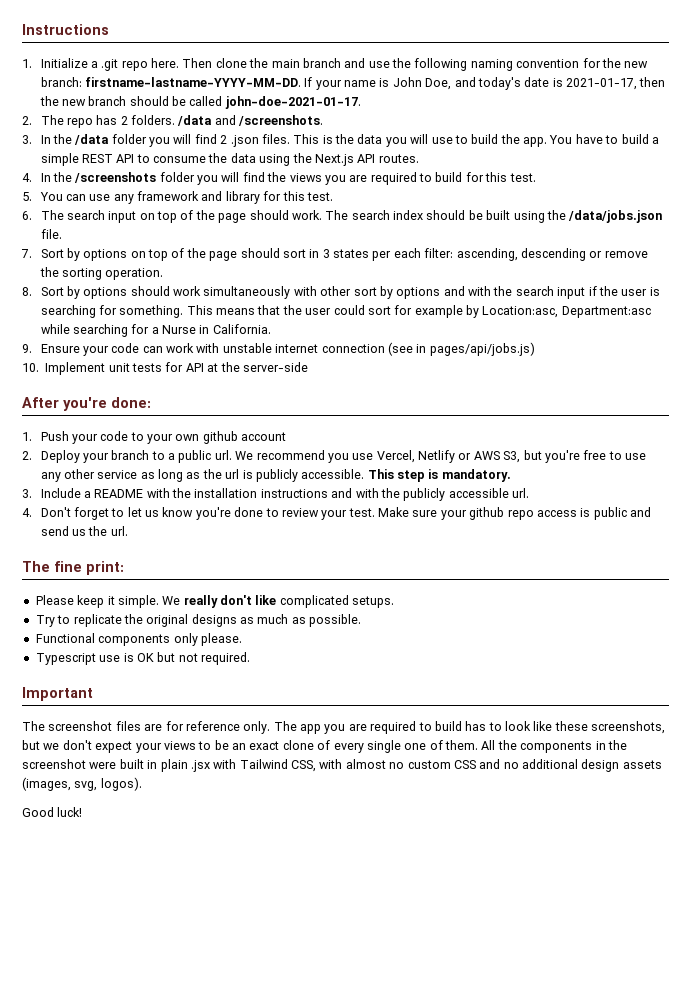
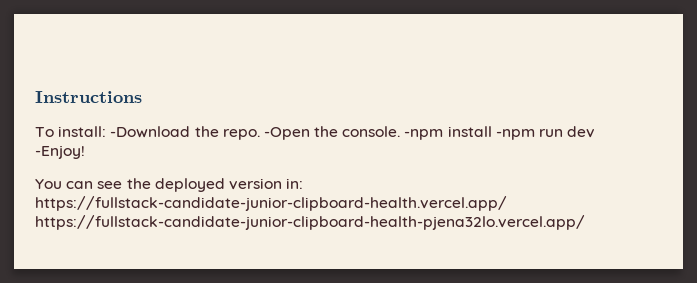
- 1. Initialize a .git repo here. Then clone the main branch and use the following naming convention for the new branch: firstname-lastname-YYYY-MM-DD. If your name is John Doe, and today's date is 2021-01-17, then the new branch should be called john-doe-2021-01-17.
- 2. The repo has 2 folders. /data and /screenshots.
- 3. In the /data folder you will find 2 .json files. This is the data you will use to build the app. You have to build a simple REST API to consume the data using the Next.js API routes.
- 4. In the /screenshots folder you will find the views you are required to build for this test.
- 5. You can use any framework and library for this test.
- 6. The search input on top of the page should work. The search index should be built using the /data/jobs.json file.
- 7. Sort by options on top of the page should sort in 3 states per each filter: ascending, descending or remove the sorting operation.
- 8. Sort by options should work simultaneously with other sort by options and with the search input if the user is searching for something. This means that the user could sort for example by Location:asc, Department:asc while searching for a Nurse in California.
- 9. Ensure your code can work with unstable internet connection (see in pages/api/jobs.js)
- 10. Implement unit tests for API at the server-side
- After you're done:
- 1. Push your code to your own github account
- 2. Deploy your branch to a public url. We recommend you use Vercel, Netlify or AWS S3, but you're free to use any other service as long as the url is publicly accessible. This step is mandatory.
- 3. Include a README with the installation instructions and with the publicly accessible url.
- 4. Don't forget to let us know you're done to review your test. Make sure your github repo access is public and send us the url.
- The fine print:
- Please keep it simple. We really don't like complicated setups.
- Try to replicate the original designs as much as possible.
- Functional components only please.
- Typescript use is OK but not required.
- Important
- The screenshot files are for reference only. The app you are required to build has to look like these screenshots, but we don't expect your views to be an exact clone of every single one of them. All the components in the screenshot were built in plain .jsx with Tailwind CSS, with almost no custom CSS and no additional design assets (images, svg, logos).
- Good luck!
+ To install: -Download the repo. -Open the console. -npm install -npm run dev -Enjoy!
+ You can see the deployed version in: https://fullstack-candidate-junior-clipboard-health.vercel.app/ https://fullstack-candidate-junior-clipboard-health-pjena32lo.vercel.app/

